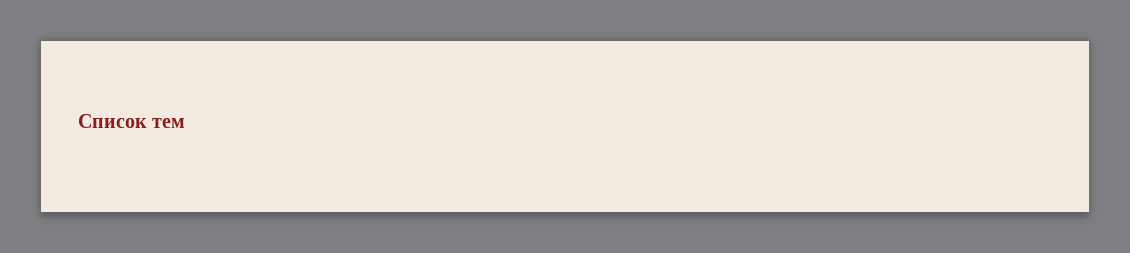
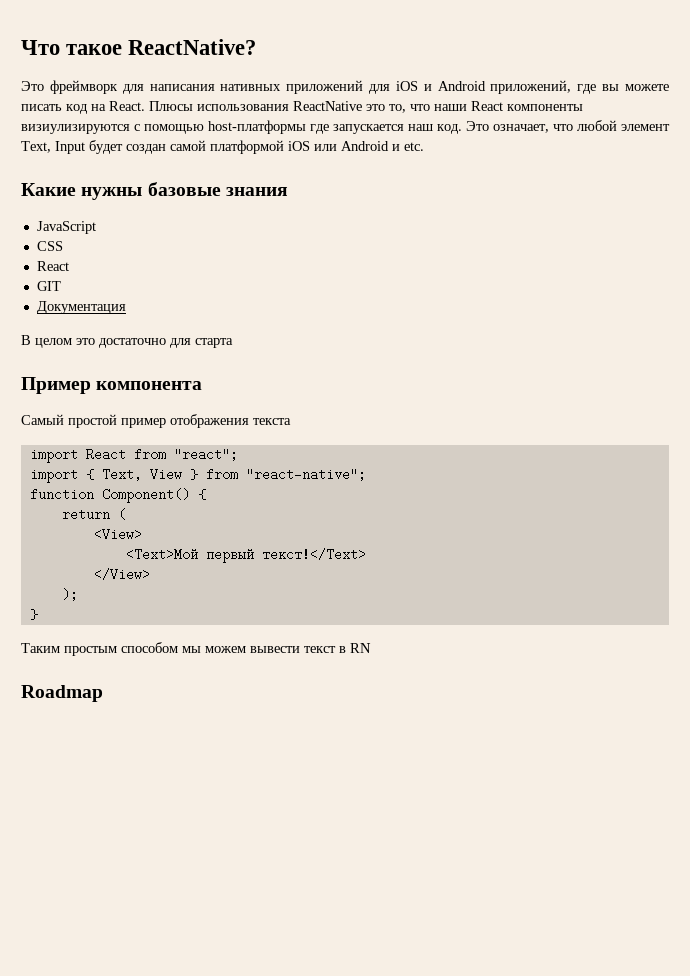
- Список тем
+ Что такое ReactNative?
+ Это фреймворк для написания нативных приложений для iOS и Android приложений, где вы можете писать код на React. Плюсы использования ReactNative это то, что наши React компоненты визиулизируются с помощью host-платформы где запускается наш код. Это означает, что любой элемент Text, Input будет создан самой платформой iOS или Android и etc.
+ Какие нужны базовые знания
+ JavaScript
+ CSS
+ React
+ GIT
+ Документация
+ В целом это достаточно для старта
+ Пример компонента
+ Самый простой пример отображения текста
+ import React from "react";
+ import { Text, View } from "react-native";
+ function Component() {
+ return (
+ <View>
+ <Text>Мой первый текст!</Text>
+ </View>
+ );
+ }
+ Таким простым способом мы можем вывести текст в RN
+ Roadmap

